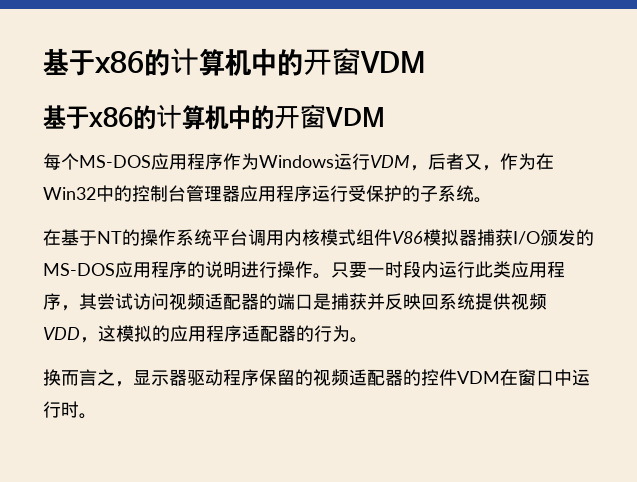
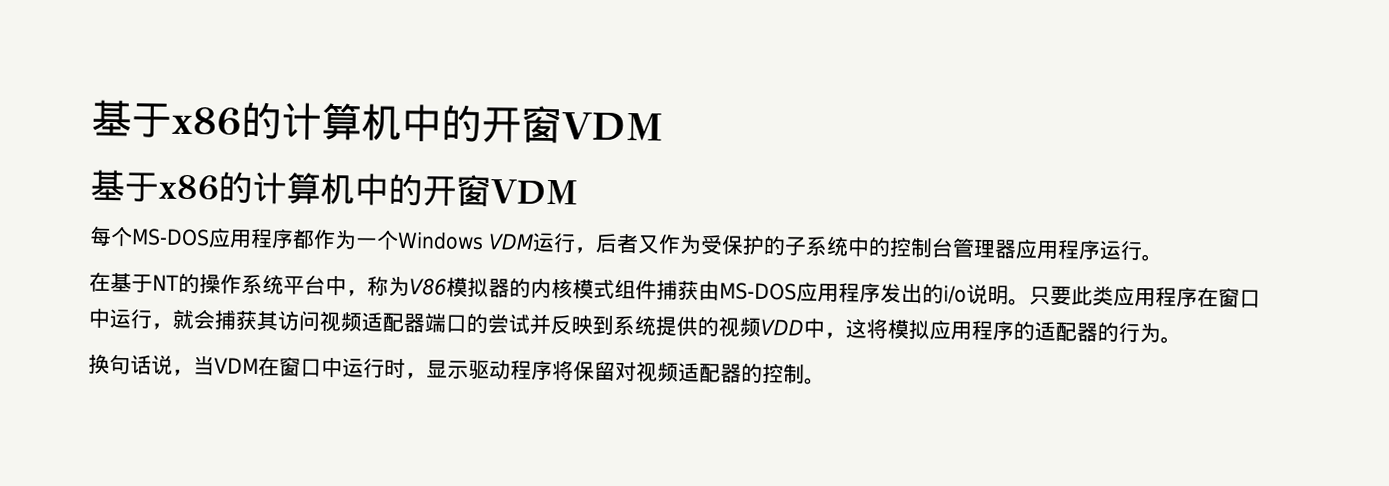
- 每个MS-DOS应用程序作为Windows运行VDM，后者又，作为在Win32中的控制台管理器应用程序运行受保护的子系统。
+ 每个MS-DOS应用程序都作为一个Windows VDM运行，后者又作为受保护的子系统中的控制台管理器应用程序运行。
- 在基于NT的操作系统平台调用内核模式组件V86模拟器捕获I/O颁发的MS-DOS应用程序的说明进行操作。只要一时段内运行此类应用程序，其尝试访问视频适配器的端口是捕获并反映回系统提供视频VDD，这模拟的应用程序适配器的行为。
+ 在基于NT的操作系统平台中，称为V86模拟器的内核模式组件捕获由MS-DOS应用程序发出的i/o说明。只要此类应用程序在窗口中运行，就会捕获其访问视频适配器端口的尝试并反映到系统提供的视频VDD中，这将模拟应用程序的适配器的行为。
- 换而言之，显示器驱动程序保留的视频适配器的控件VDM在窗口中运行时。
+ 换句话说，当VDM在窗口中运行时，显示驱动程序将保留对视频适配器的控制。

